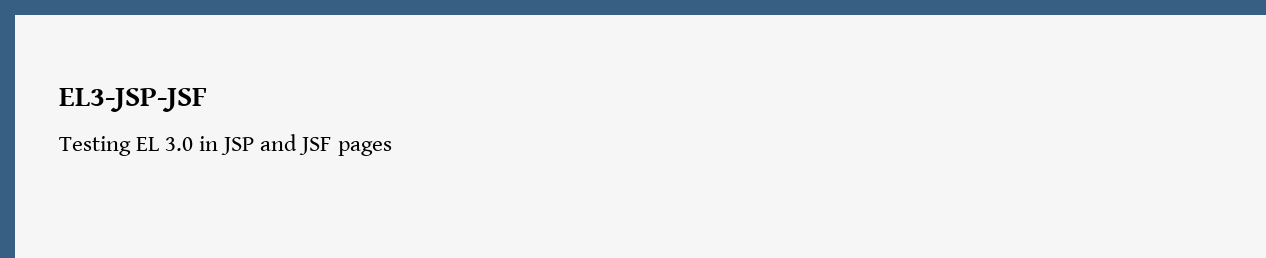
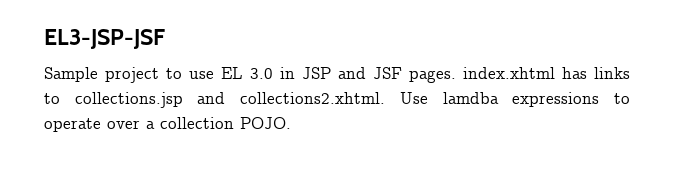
- Testing EL 3.0 in JSP and JSF pages
+ Sample project to use EL 3.0 in JSP and JSF pages. index.xhtml has links to collections.jsp and collections2.xhtml. Use lamdba expressions to operate over a collection POJO.

